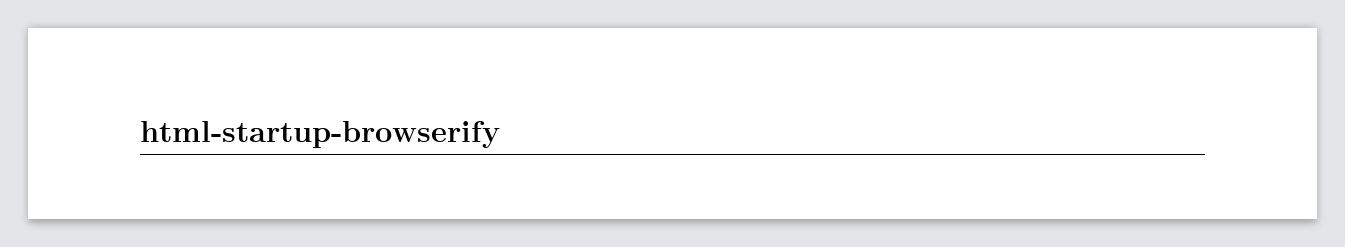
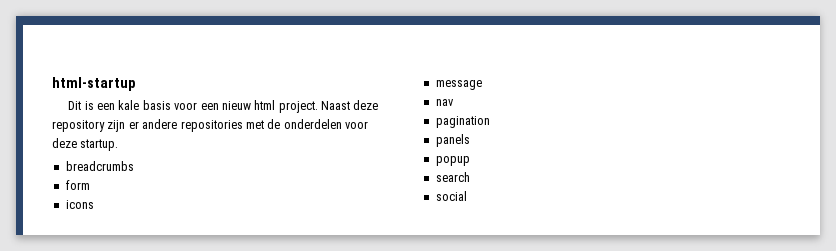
- html-startup-browserify
+ html-startup
+ Dit is een kale basis voor een nieuw html project. Naast deze repository zijn er andere repositories met de onderdelen voor deze startup.
+ breadcrumbs
+ form
+ icons
+ message
+ nav
+ pagination
+ panels
+ popup
+ search
+ social

